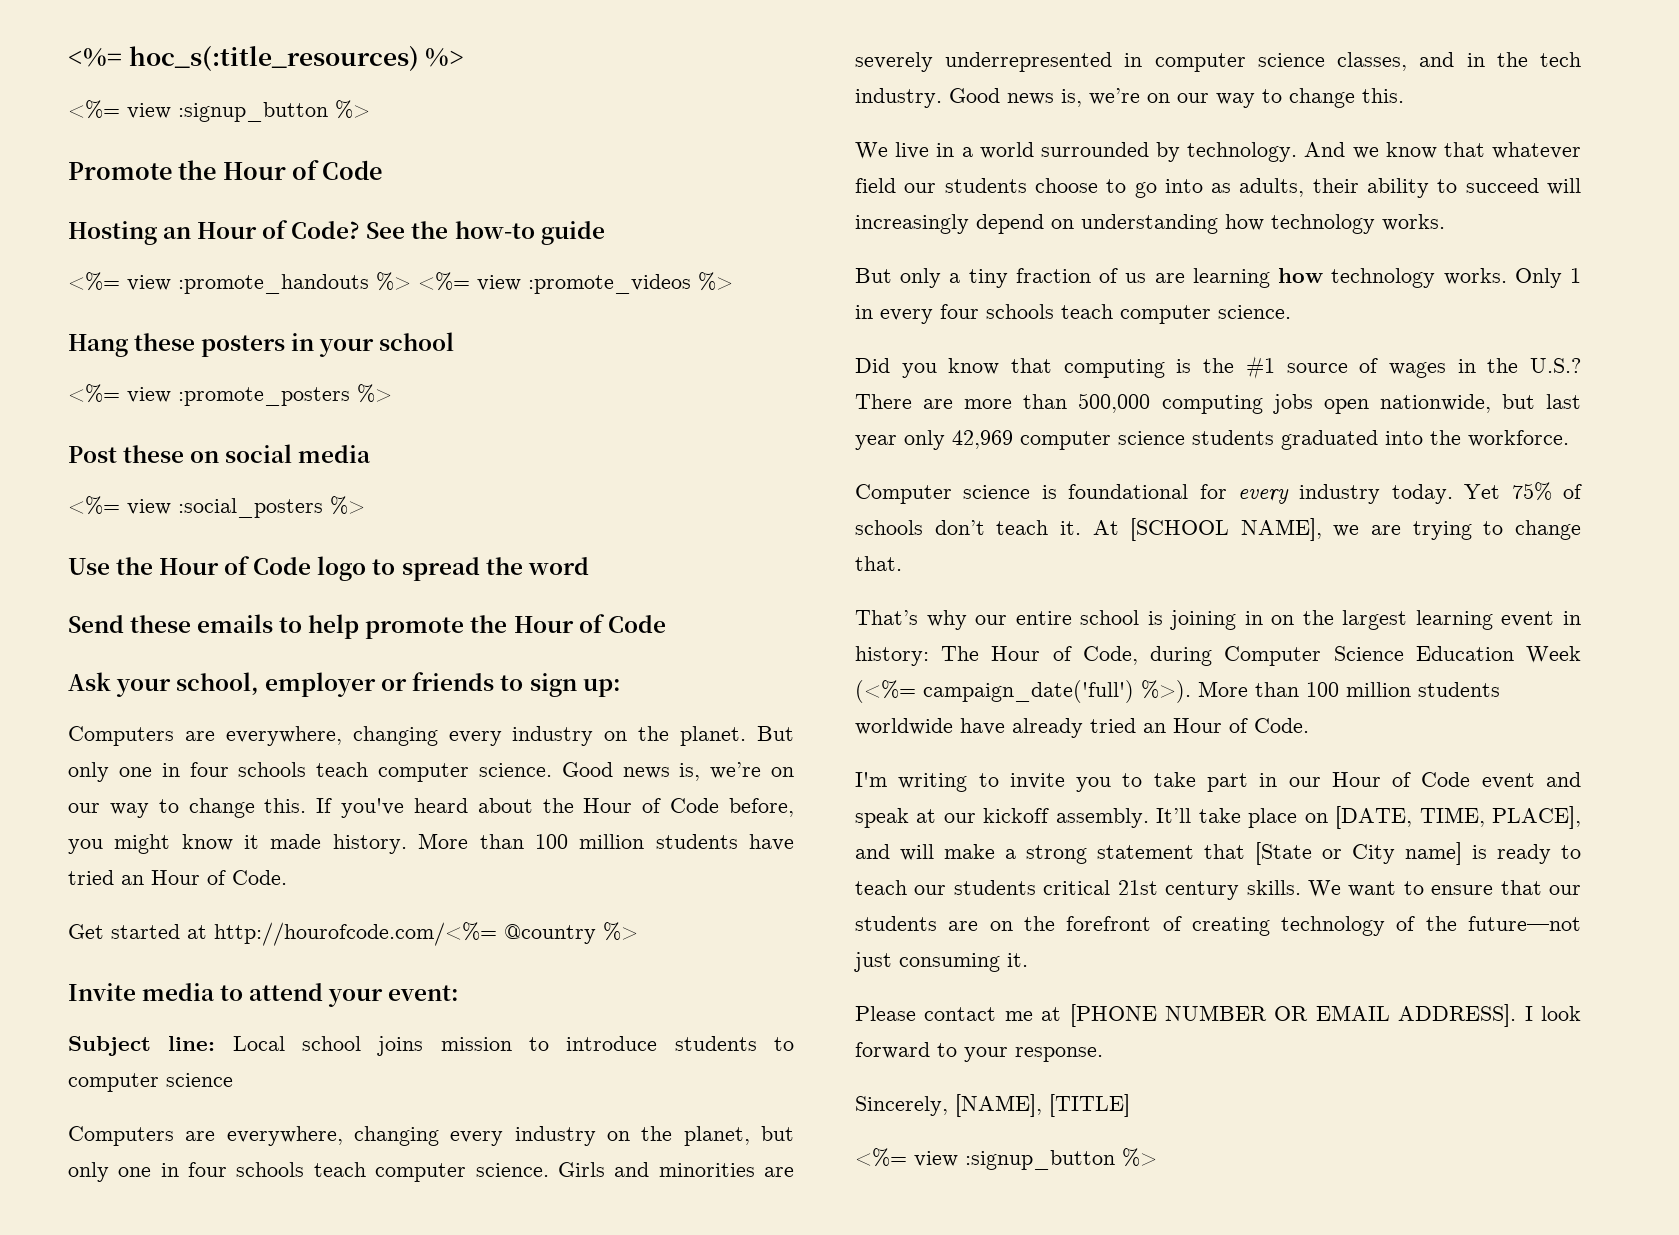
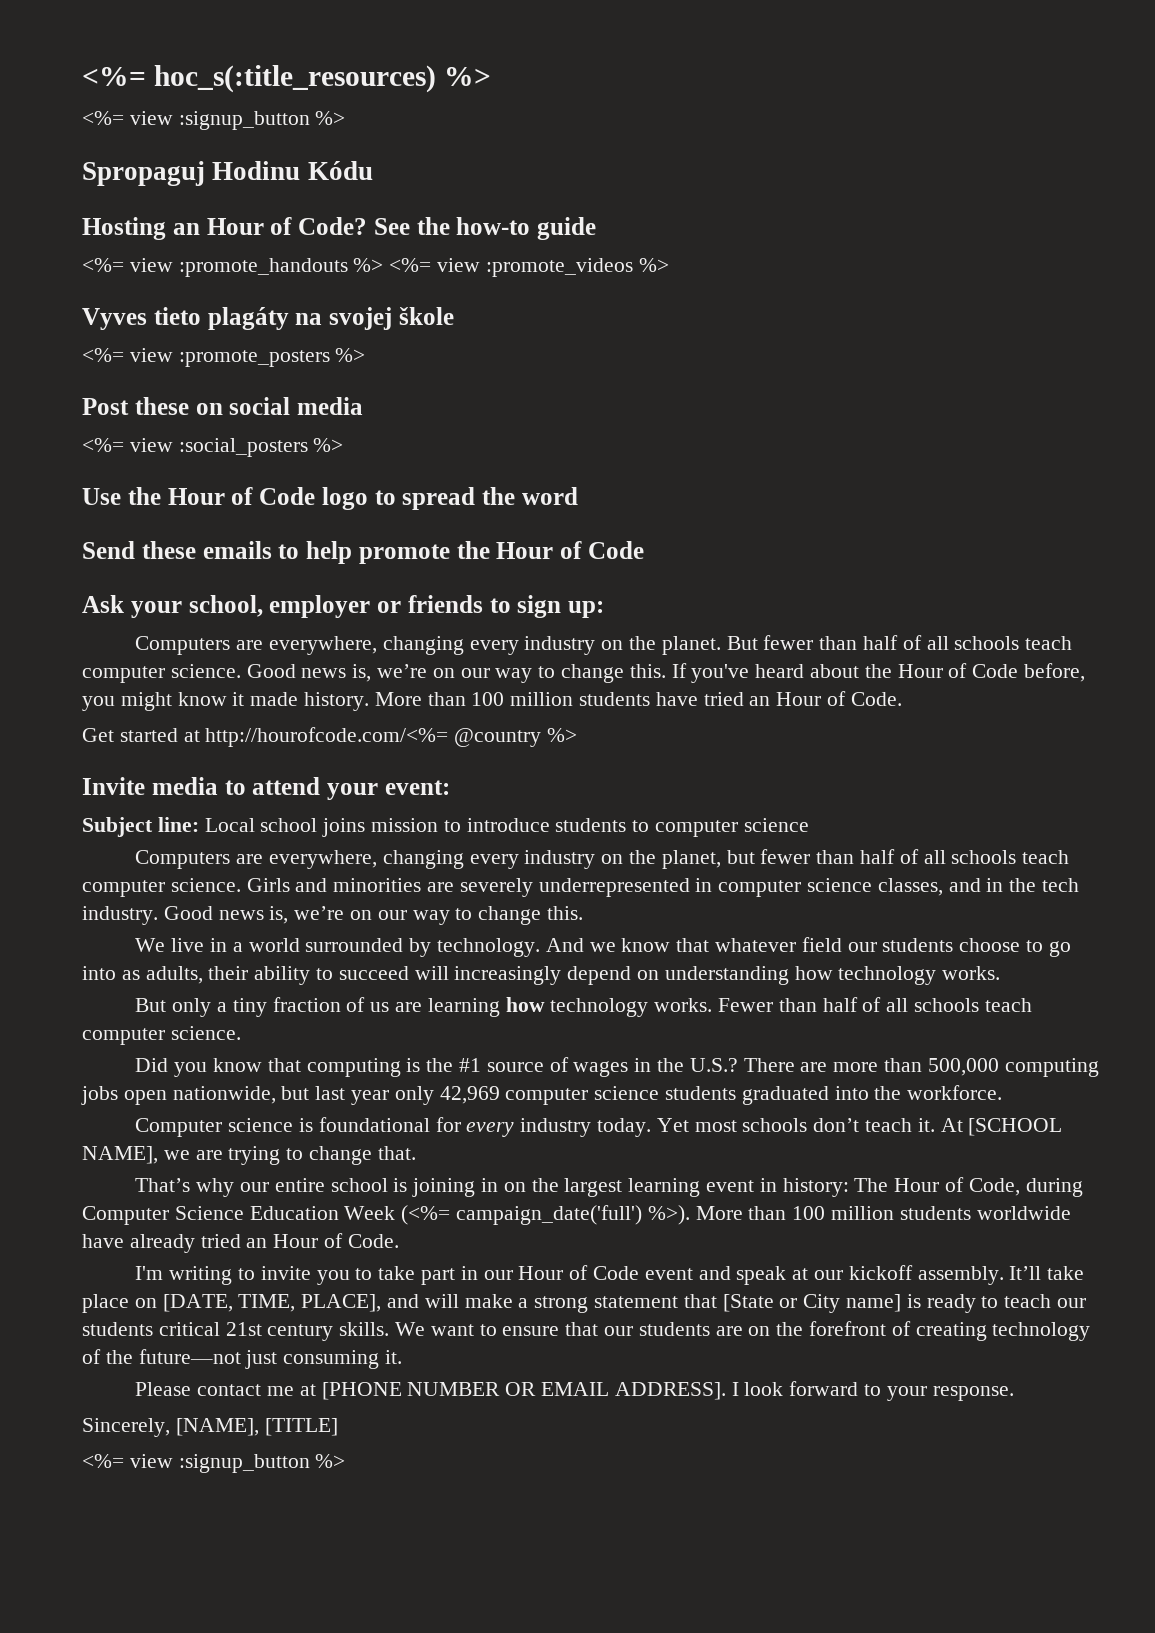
- Promote the Hour of Code
+ Spropaguj Hodinu Kódu
- Hang these posters in your school
+ Vyves tieto plagáty na svojej škole
- But only one in four schools teach computer science.
+ But fewer than half of all schools teach computer science.
- Computers are everywhere, changing every industry on the planet, but only one in four schools teach computer science.
+ Computers are everywhere, changing every industry on the planet, but fewer than half of all schools teach computer science.
- Only 1 in every four schools teach computer science.
+ Fewer than half of all schools teach computer science.
- Yet 75% of schools don’t teach it.
+ Yet most schools don’t teach it.

